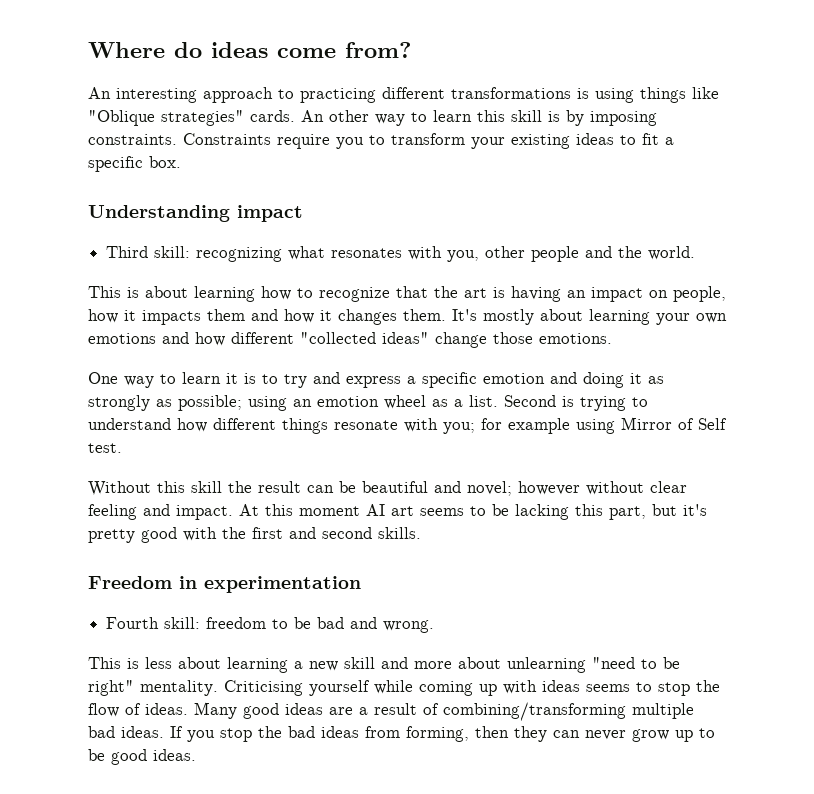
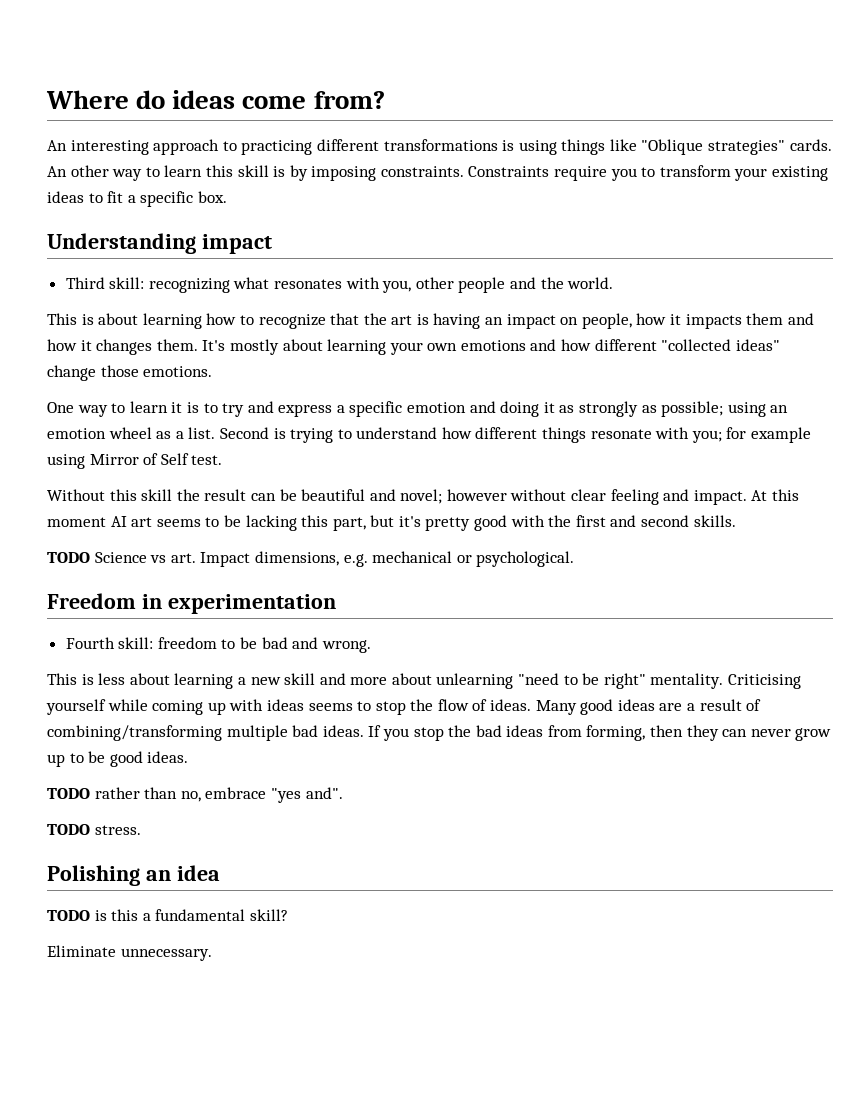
+ TODO Science vs art. Impact dimensions, e.g. mechanical or psychological.
+ TODO rather than no, embrace "yes and".
+ TODO stress.
+ Polishing an idea
+ TODO is this a fundamental skill?
+ Eliminate unnecessary.

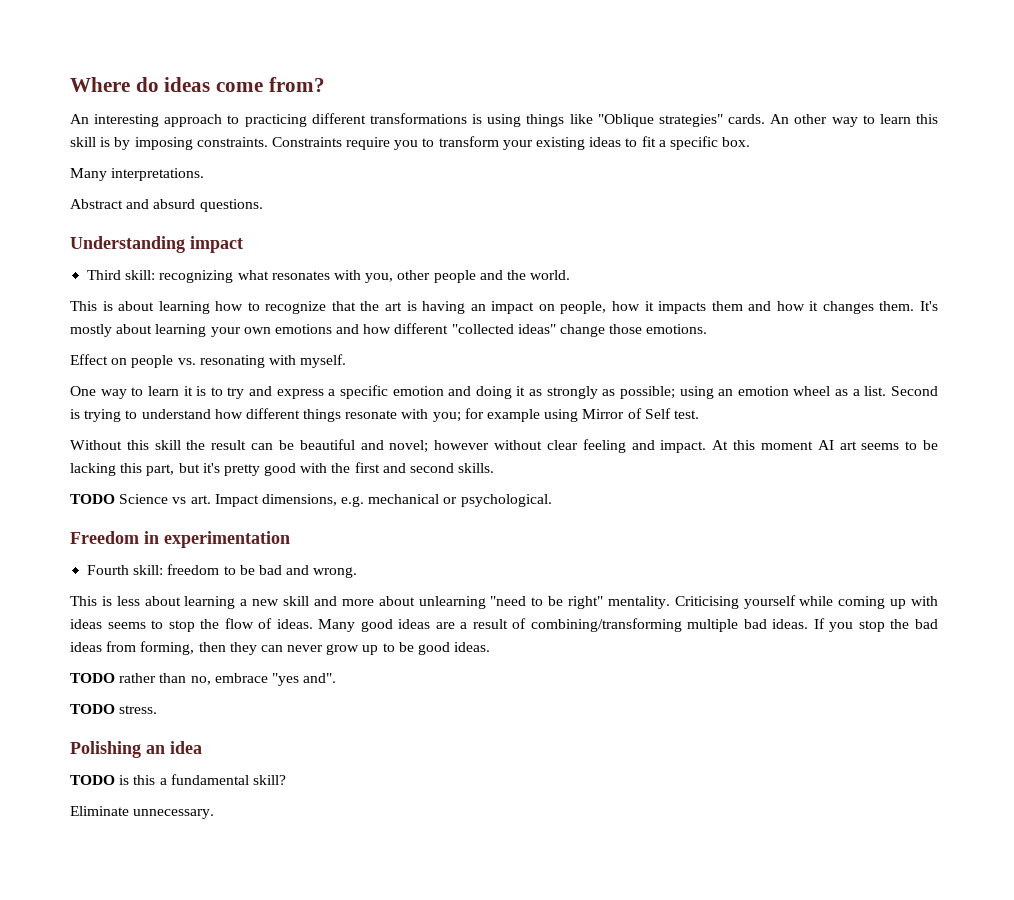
+ Many interpretations.
+ Abstract and absurd questions.
+ Effect on people vs. resonating with myself.

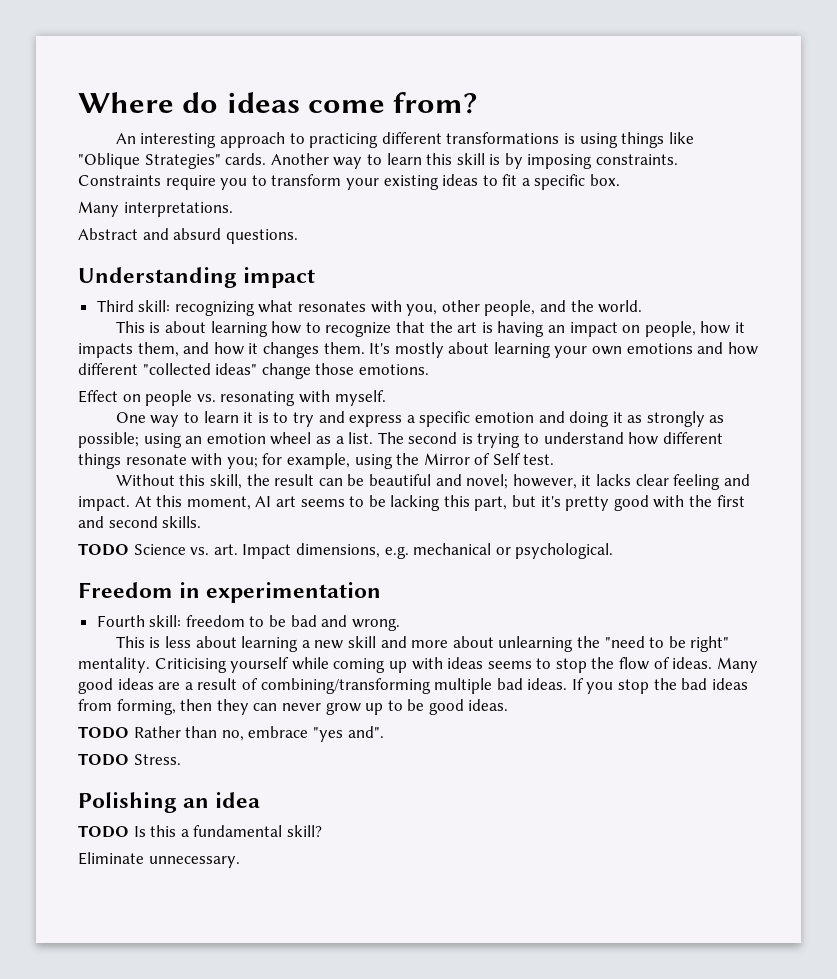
- An interesting approach to practicing different transformations is using things like "Oblique strategies" cards. An other way to learn this skill is by imposing constraints.
+ An interesting approach to practicing different transformations is using things like "Oblique Strategies" cards. Another way to learn this skill is by imposing constraints.
- Third skill: recognizing what resonates with you, other people and the world.
+ Third skill: recognizing what resonates with you, other people, and the world.
- This is about learning how to recognize that the art is having an impact on people, how it impacts them and how it changes them.
+ This is about learning how to recognize that the art is having an impact on people, how it impacts them, and how it changes them.
- Second is trying to understand how different things resonate with you; for example using Mirror of Self test.
+ The second is trying to understand how different things resonate with you; for example, using the Mirror of Self test.
- Without this skill the result can be beautiful and novel; however without clear feeling and impact.
+ Without this skill, the result can be beautiful and novel; however, it lacks clear feeling and impact.
- At this moment AI art seems to be lacking this part, but it's pretty good with the first and second skills.
+ At this moment, AI art seems to be lacking this part, but it's pretty good with the first and second skills.
- TODO Science vs art. Impact dimensions, e.g. mechanical or psychological.
+ TODO Science vs. art. Impact dimensions, e.g. mechanical or psychological.
- This is less about learning a new skill and more about unlearning "need to be right" mentality.
+ This is less about learning a new skill and more about unlearning the "need to be right" mentality.
- TODO rather than no, embrace "yes and".
+ TODO Rather than no, embrace "yes and".
- TODO stress.
+ TODO Stress.
- TODO is this a fundamental skill?
+ TODO Is this a fundamental skill?

